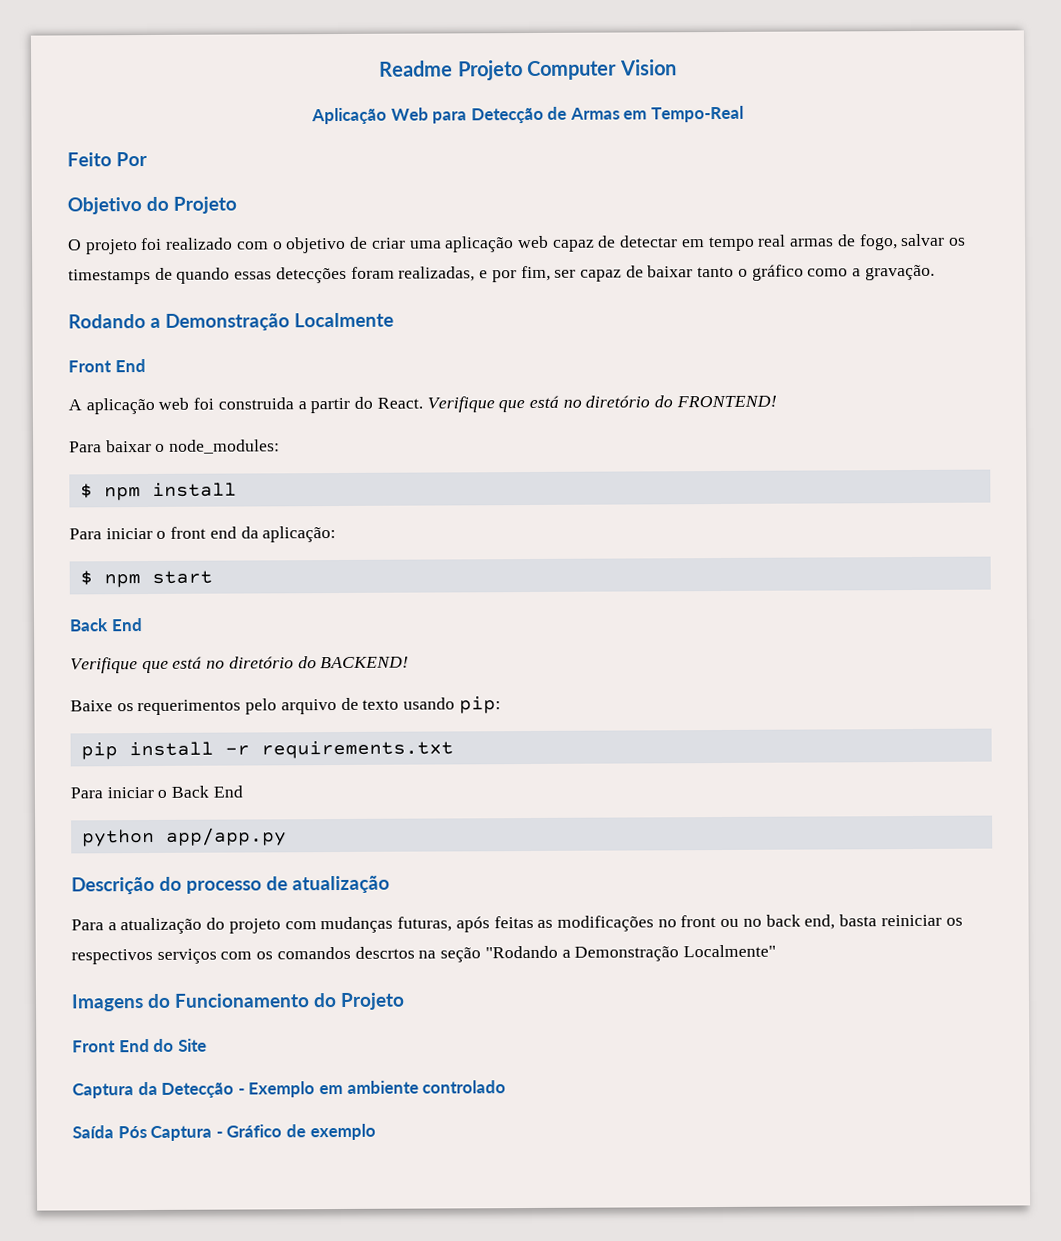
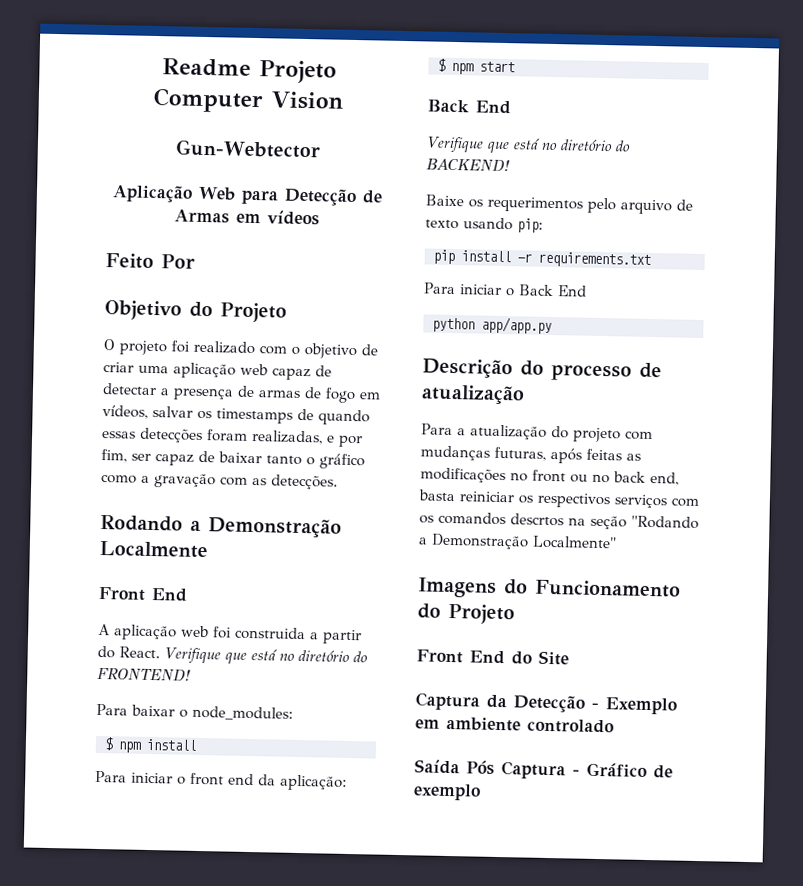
+ Gun-Webtector
- Aplicação Web para Detecção de Armas em Tempo-Real
+ Aplicação Web para Detecção de Armas em vídeos
- O projeto foi realizado com o objetivo de criar uma aplicação web capaz de detectar em tempo real armas de fogo, salvar os timestamps de quando essas detecções foram realizadas, e por fim, ser capaz de baixar tanto o gráfico como a gravação.
+ O projeto foi realizado com o objetivo de criar uma aplicação web capaz de detectar a presença de armas de fogo em vídeos, salvar os timestamps de quando essas detecções foram realizadas, e por fim, ser capaz de baixar tanto o gráfico como a gravação com as detecções.

